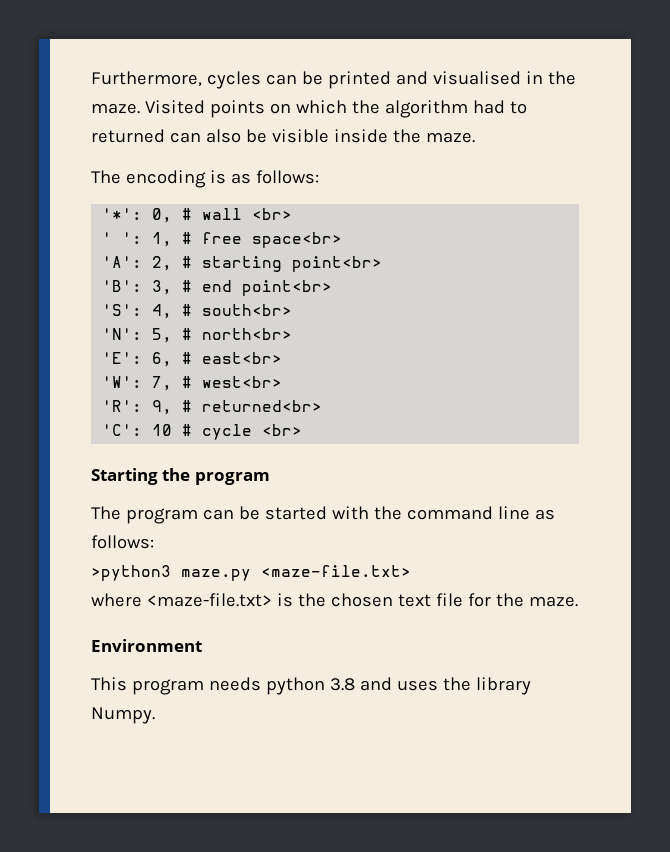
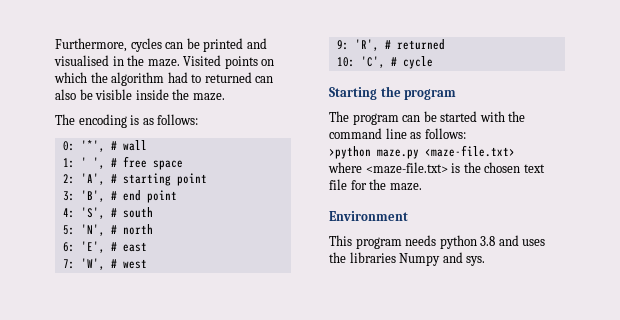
- '*': 0, # wall <br>
- ' ': 1, # free space<br>
- 'A': 2, # starting point<br>
- 'B': 3, # end point<br>
- 'S': 4, # south<br>
- 'N': 5, # north<br>
- 'E': 6, # east<br>
- 'W': 7, # west<br>
- 'R': 9, # returned<br>
- 'C': 10 # cycle <br>
+ 0: '*', # wall
+ 1: ' ', # free space
+ 2: 'A', # starting point
+ 3: 'B', # end point
+ 4: 'S', # south
+ 5: 'N', # north
+ 6: 'E', # east
+ 7: 'W', # west
+ 9: 'R', # returned
+ 10: 'C', # cycle
- >python3 maze.py <maze-file.txt>
+ >python maze.py <maze-file.txt>
- This program needs python 3.8 and uses the library Numpy.
+ This program needs python 3.8 and uses the libraries Numpy and sys.

